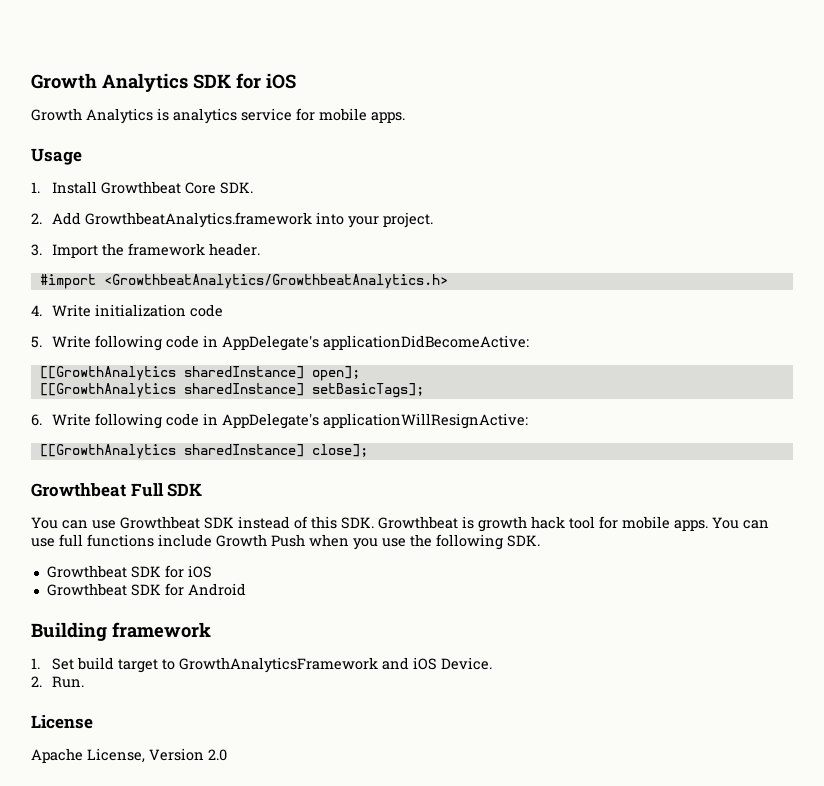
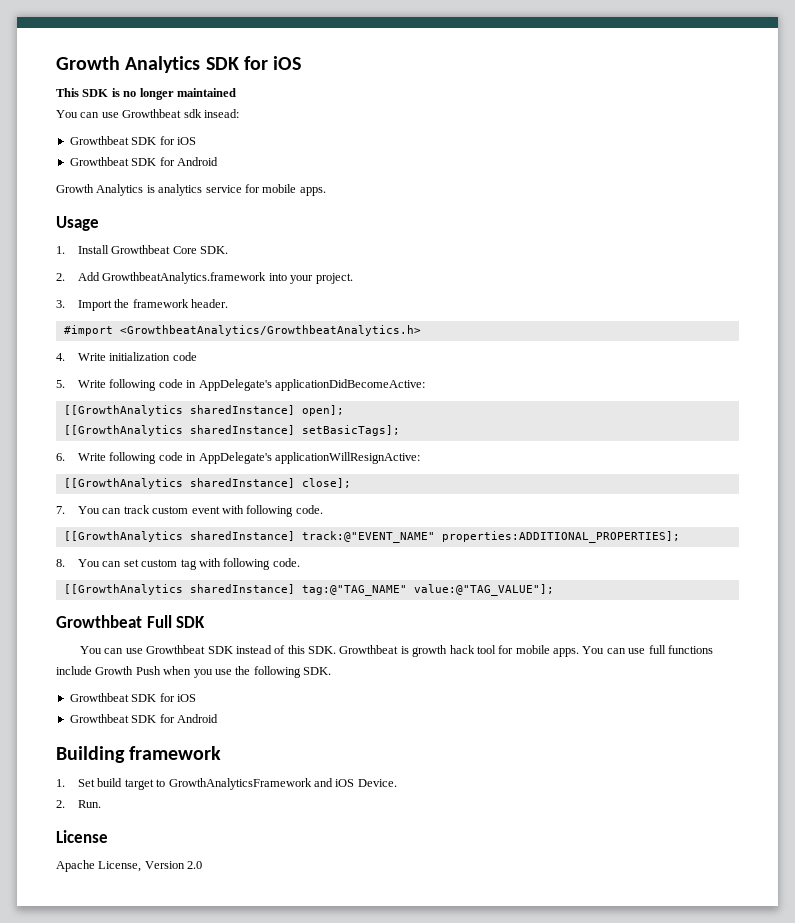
+ This SDK is no longer maintained
+ You can use Growthbeat sdk insead:
+ Growthbeat SDK for iOS
+ Growthbeat SDK for Android
+ 7. You can track custom event with following code.
+ [[GrowthAnalytics sharedInstance] track:@"EVENT_NAME" properties:ADDITIONAL_PROPERTIES];
+ 8. You can set custom tag with following code.
+ [[GrowthAnalytics sharedInstance] tag:@"TAG_NAME" value:@"TAG_VALUE"];

